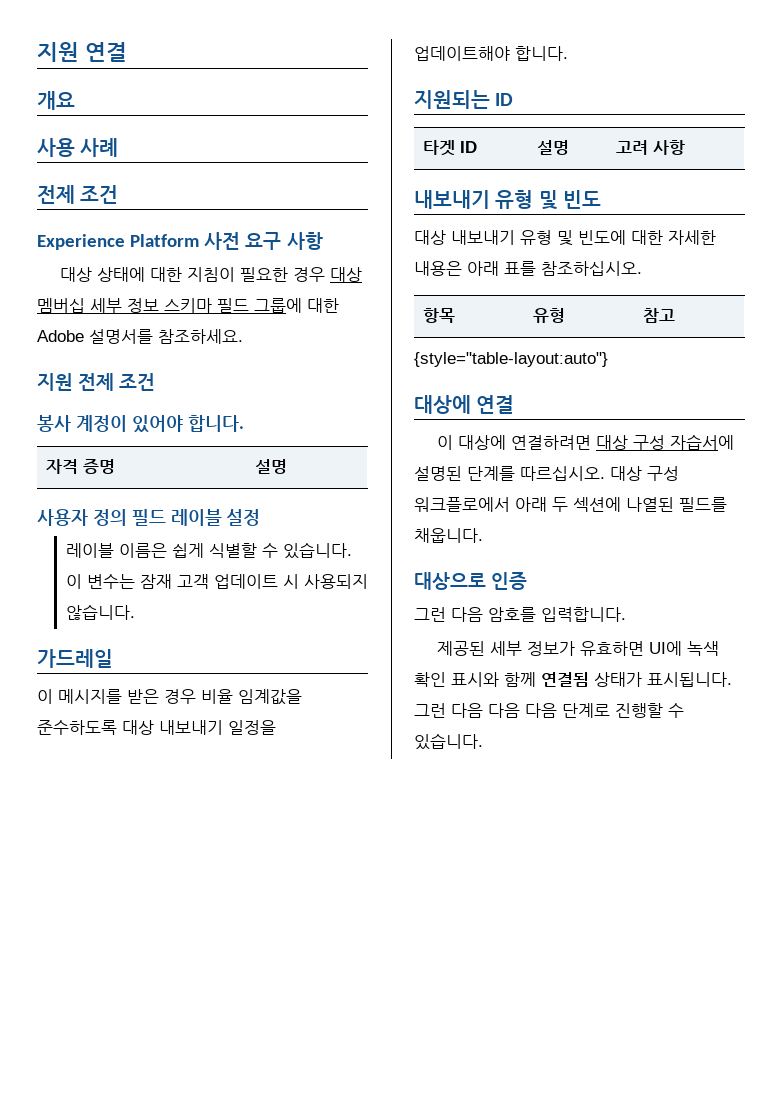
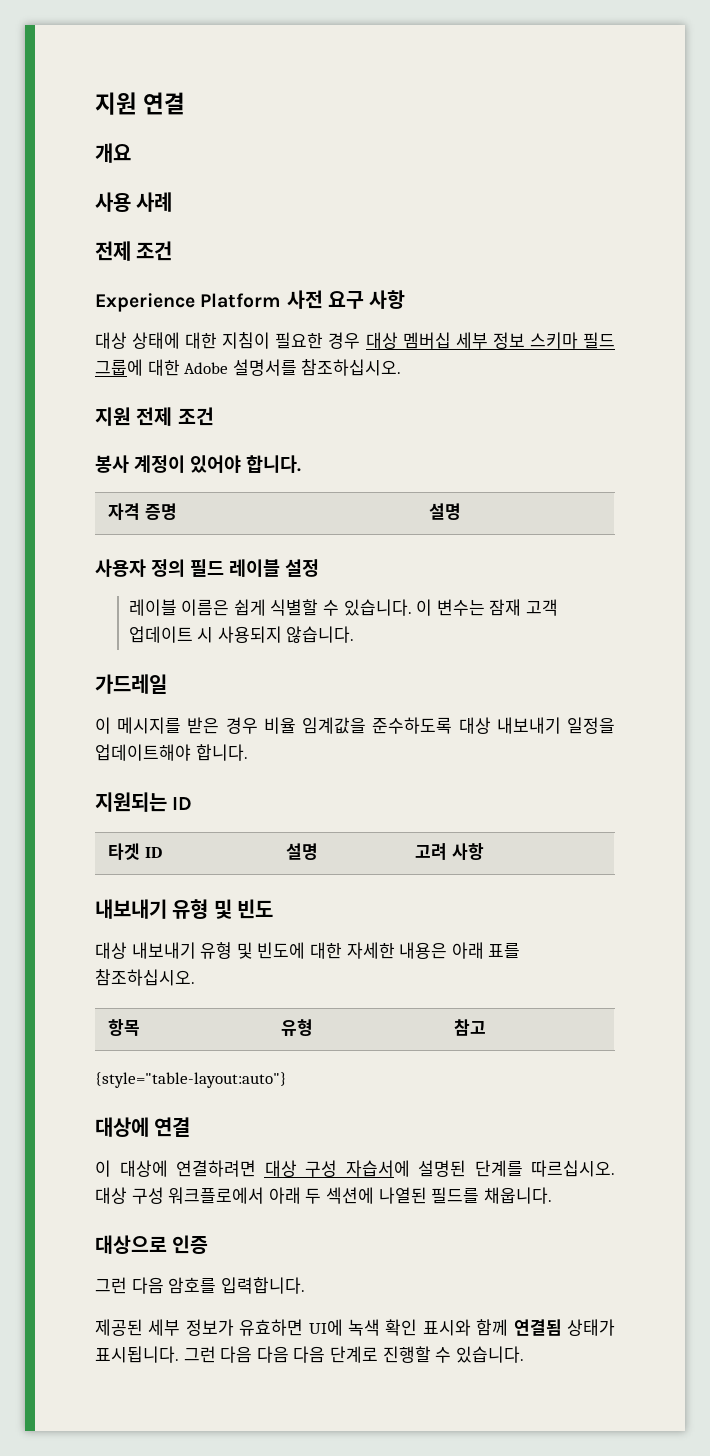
- 대상 상태에 대한 지침이 필요한 경우 대상 멤버십 세부 정보 스키마 필드 그룹에 대한 Adobe 설명서를 참조하세요.
+ 대상 상태에 대한 지침이 필요한 경우 대상 멤버십 세부 정보 스키마 필드 그룹에 대한 Adobe 설명서를 참조하십시오.

